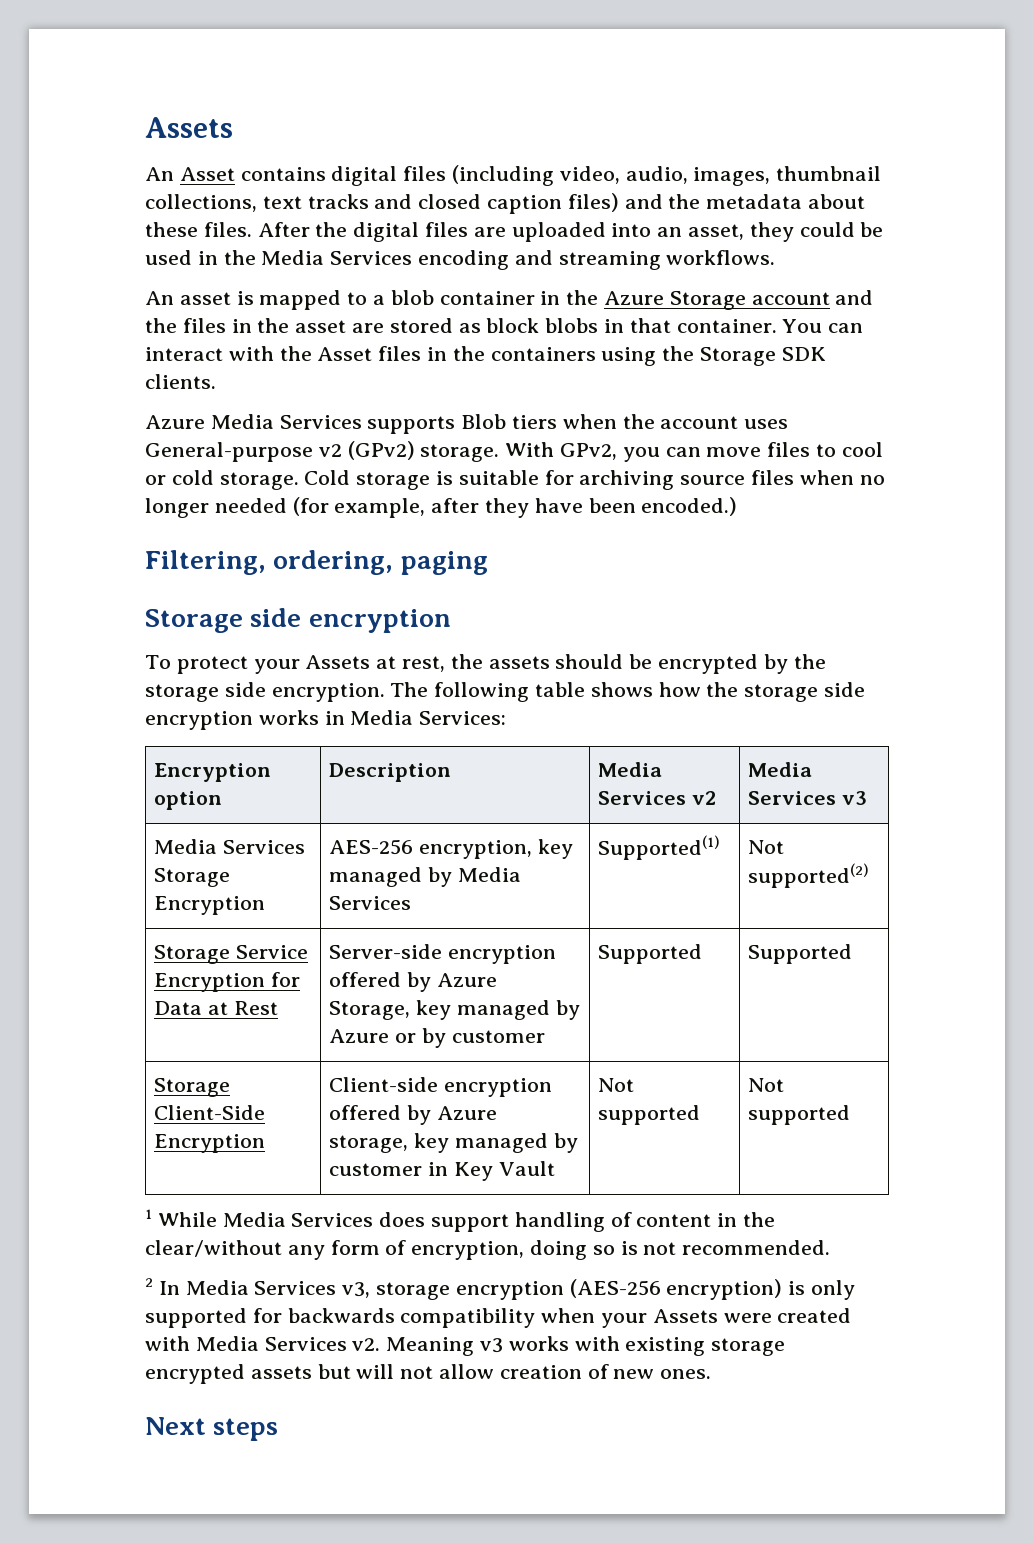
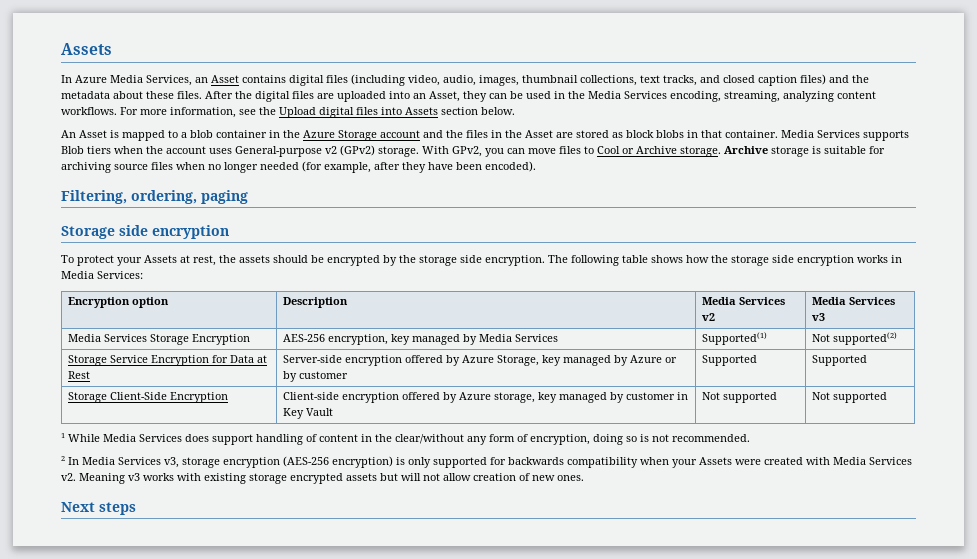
- An Asset contains digital files (including video, audio, images, thumbnail collections, text tracks and closed caption files) and the metadata about these files.
+ In Azure Media Services, an Asset contains digital files (including video, audio, images, thumbnail collections, text tracks, and closed caption files) and the metadata about these files.
- After the digital files are uploaded into an asset, they could be used in the Media Services encoding and streaming workflows.
- An asset is mapped to a blob container in the Azure Storage account and the files in the asset are stored as block blobs in that container.
+ After the digital files are uploaded into an Asset, they can be used in the Media Services encoding, streaming, analyzing content workflows. For more information, see the Upload digital files into Assets section below.
+ An Asset is mapped to a blob container in the Azure Storage account and the files in the Asset are stored as block blobs in that container.
- You can interact with the Asset files in the containers using the Storage SDK clients.
- Azure Media Services supports Blob tiers when the account uses General-purpose v2 (GPv2) storage.
+ Media Services supports Blob tiers when the account uses General-purpose v2 (GPv2) storage.
- With GPv2, you can move files to cool or cold storage. Cold storage is suitable for archiving source files when no longer needed (for example, after they have been encoded.)
+ With GPv2, you can move files to Cool or Archive storage. Archive storage is suitable for archiving source files when no longer needed (for example, after they have been encoded).

